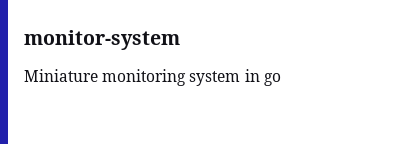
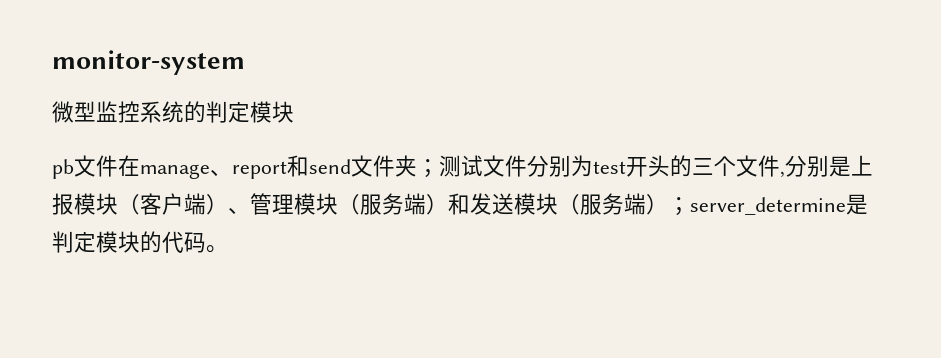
- Miniature monitoring system in go
+ 微型监控系统的判定模块
+ pb文件在manage、report和send文件夹；测试文件分别为test开头的三个文件,分别是上报模块（客户端）、管理模块（服务端）和发送模块（服务端）；server_determine是判定模块的代码。

